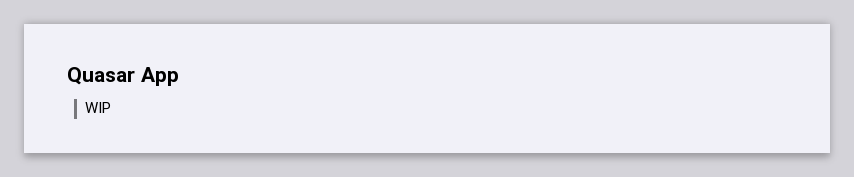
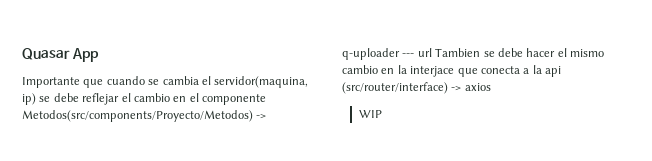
+ Importante que cuando se cambia el servidor(maquina, ip) se debe reflejar el cambio en el componente Metodos(src/components/Proyecto/Metodos) -> q-uploader --- url Tambien se debe hacer el mismo cambio en la interjace que conecta a la api (src/router/interface) -> axios

